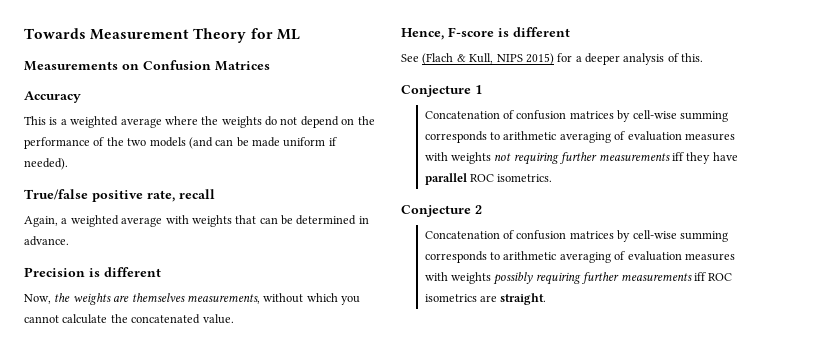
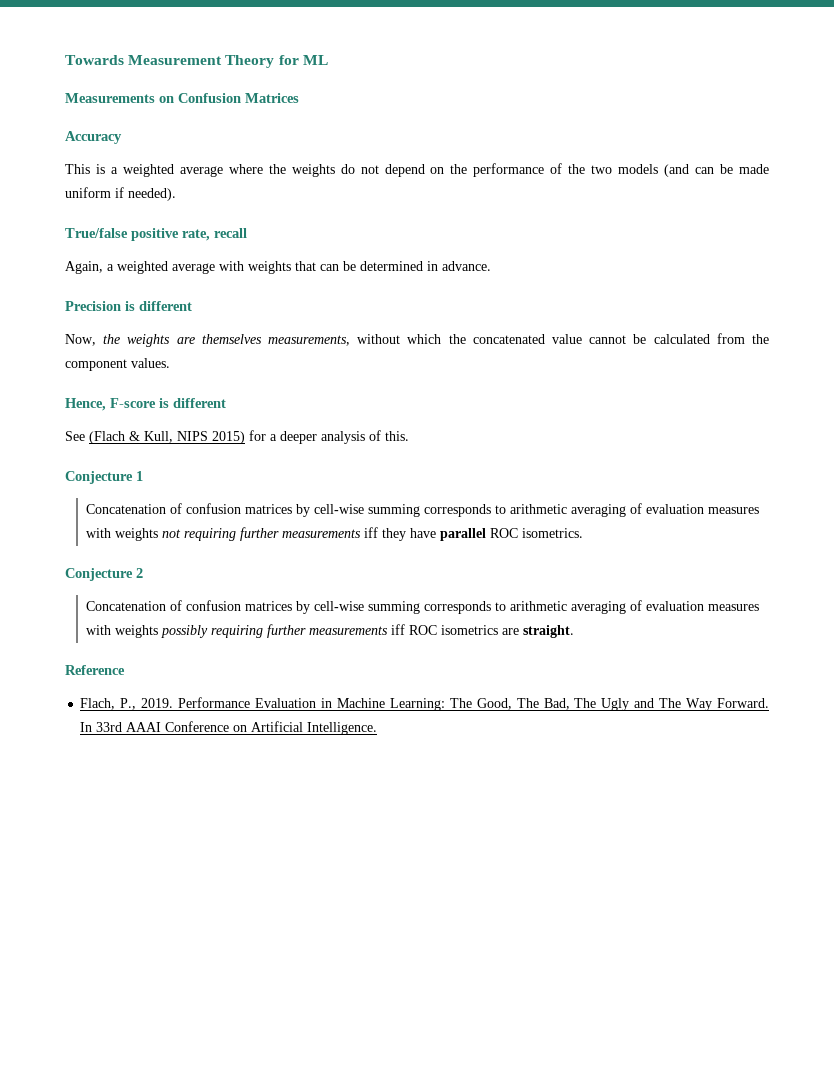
- Now, the weights are themselves measurements, without which you cannot calculate the concatenated value.
+ Now, the weights are themselves measurements, without which the concatenated value cannot be calculated from the component values.
+ Reference
+ Flach, P., 2019. Performance Evaluation in Machine Learning: The Good, The Bad, The Ugly and The Way Forward. In 33rd AAAI Conference on Artificial Intelligence.

